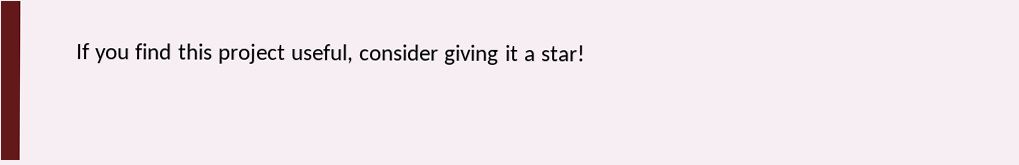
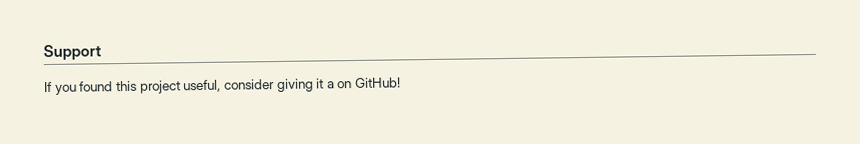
+ Support
- If you find this project useful, consider giving it a star!
+ If you found this project useful, consider giving it a on GitHub!

